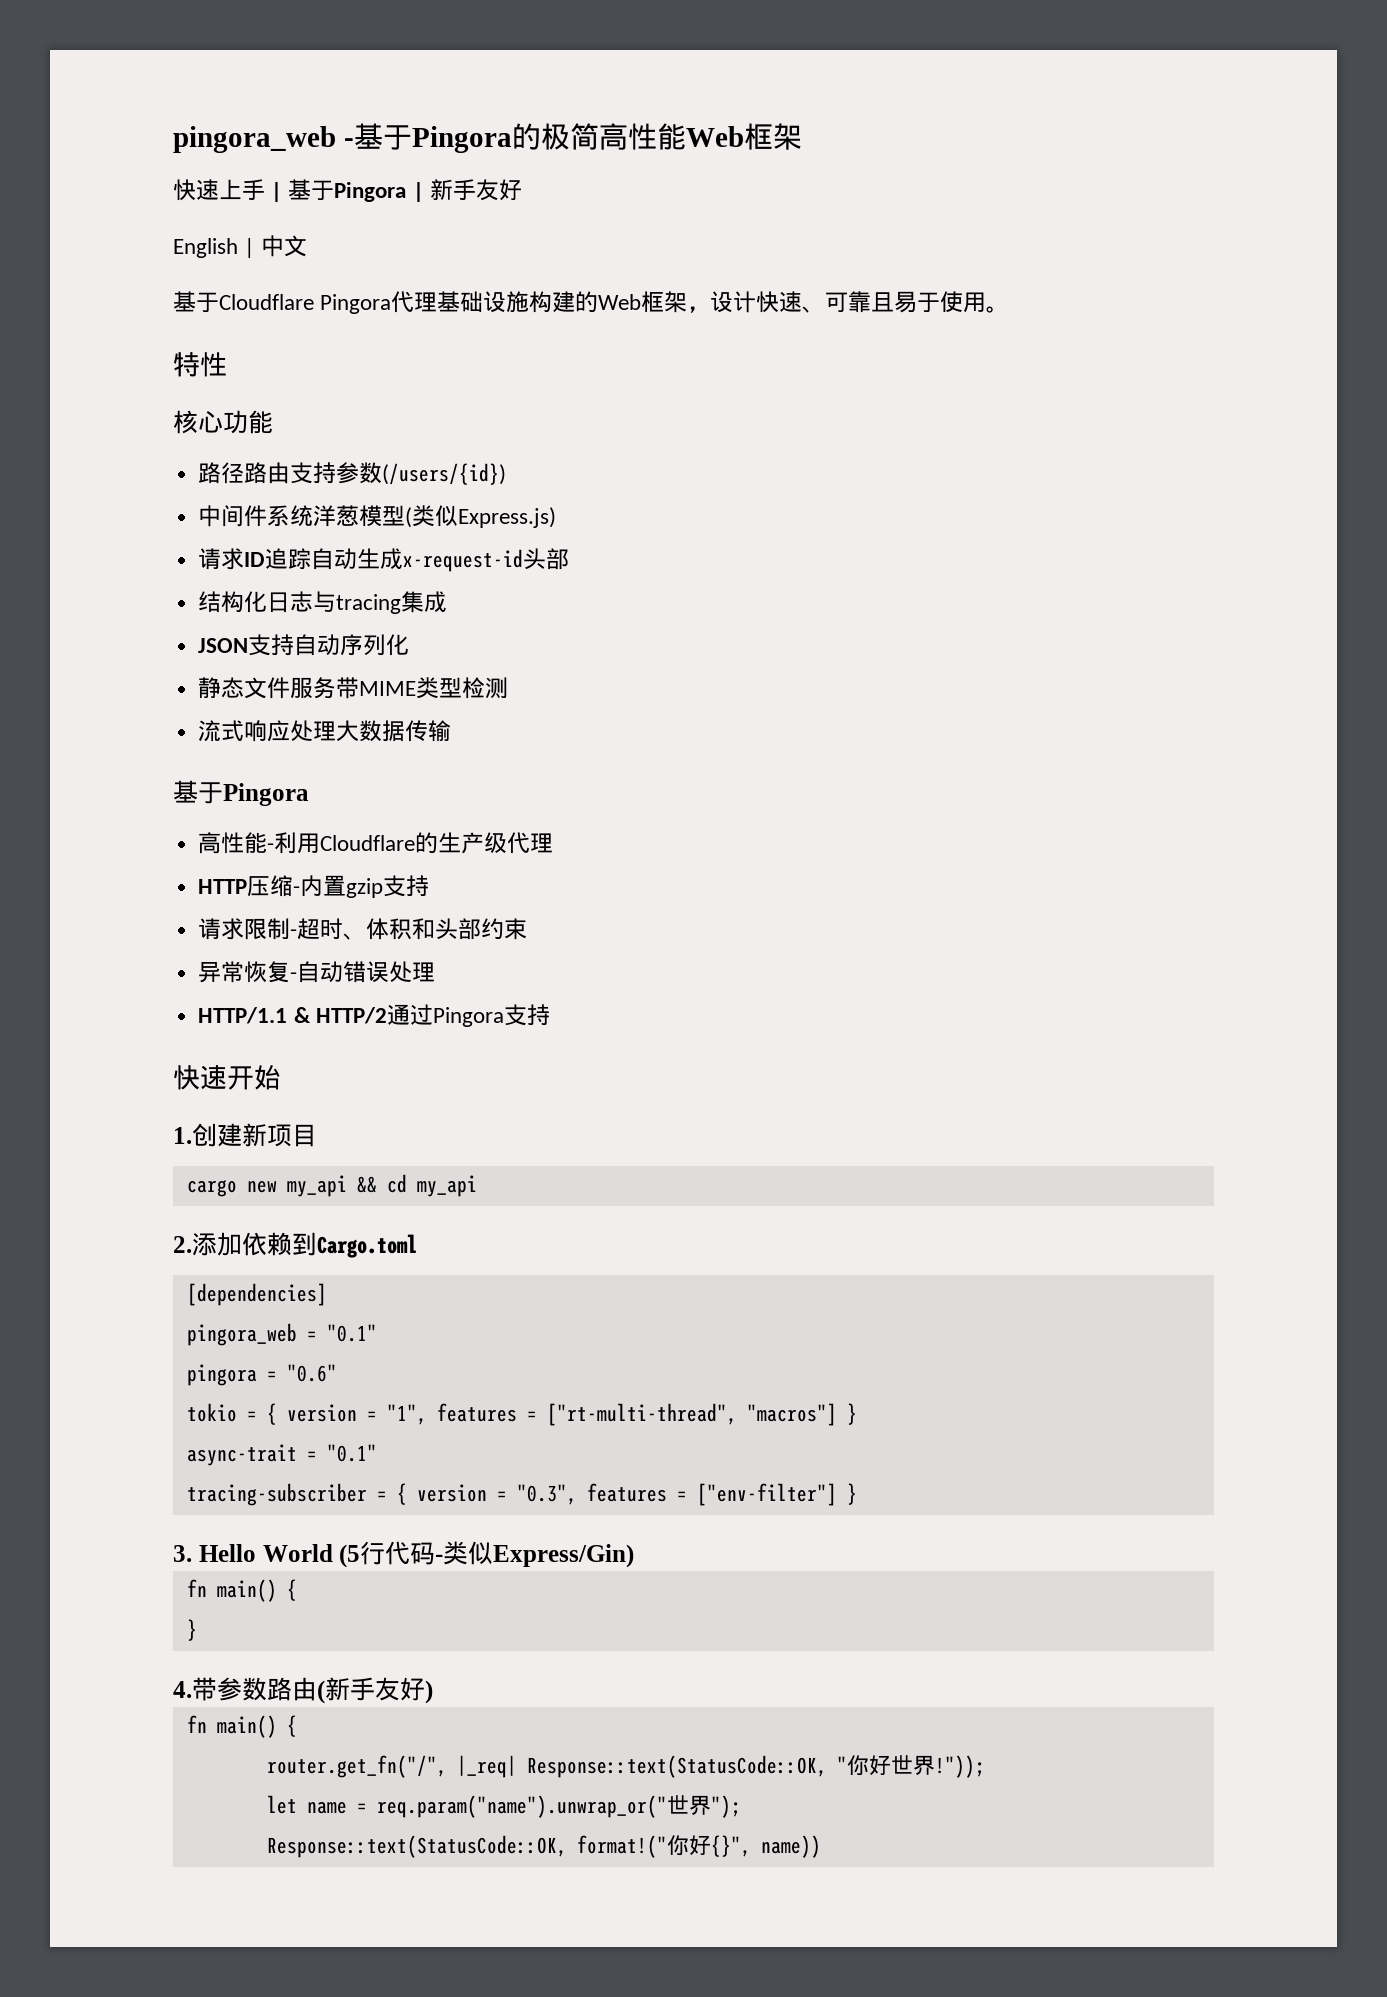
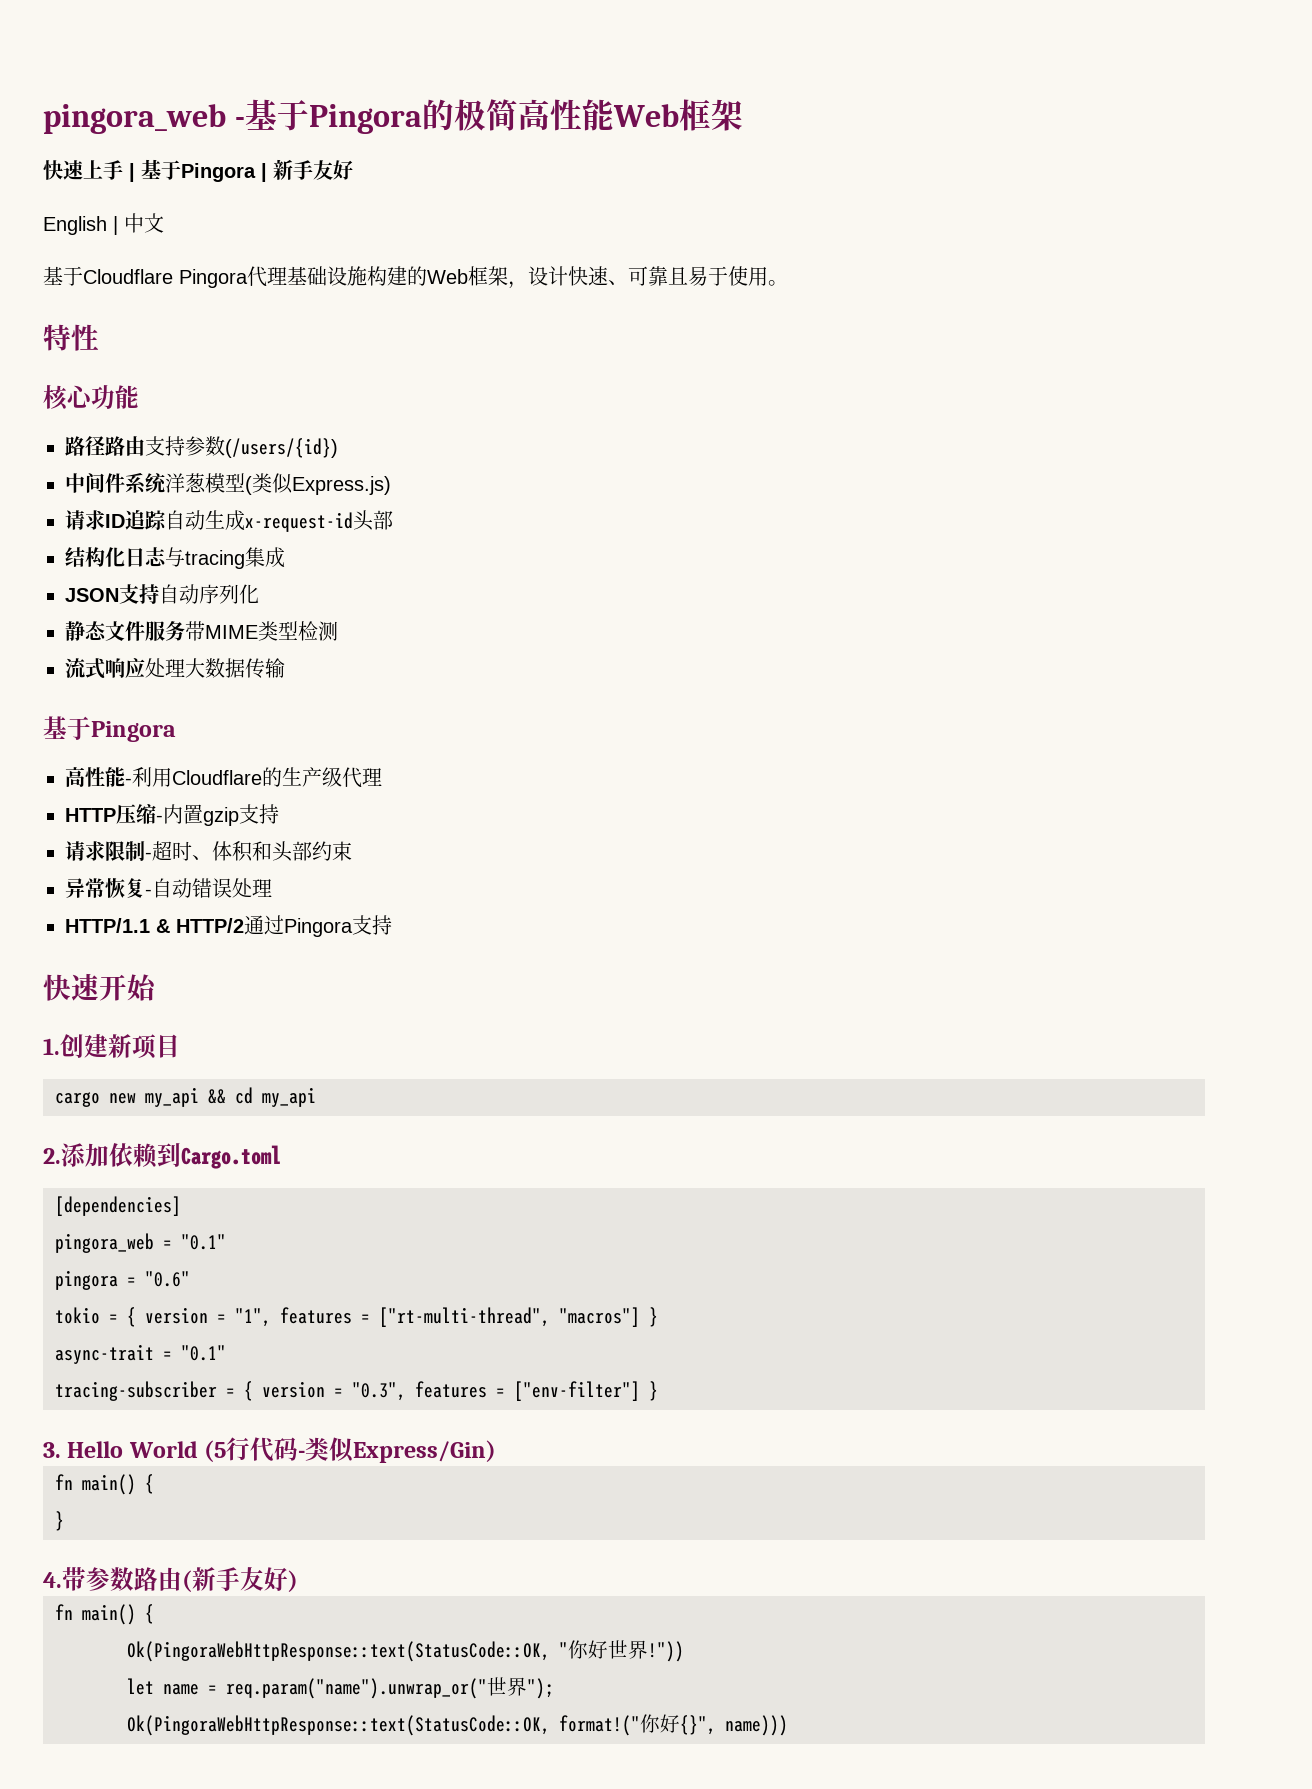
- router.get_fn("/", |_req| Response::text(StatusCode::OK, "你好世界!"));
+ Ok(PingoraWebHttpResponse::text(StatusCode::OK, "你好世界!"))
- Response::text(StatusCode::OK, format!("你好{}", name))
+ Ok(PingoraWebHttpResponse::text(StatusCode::OK, format!("你好{}", name)))

